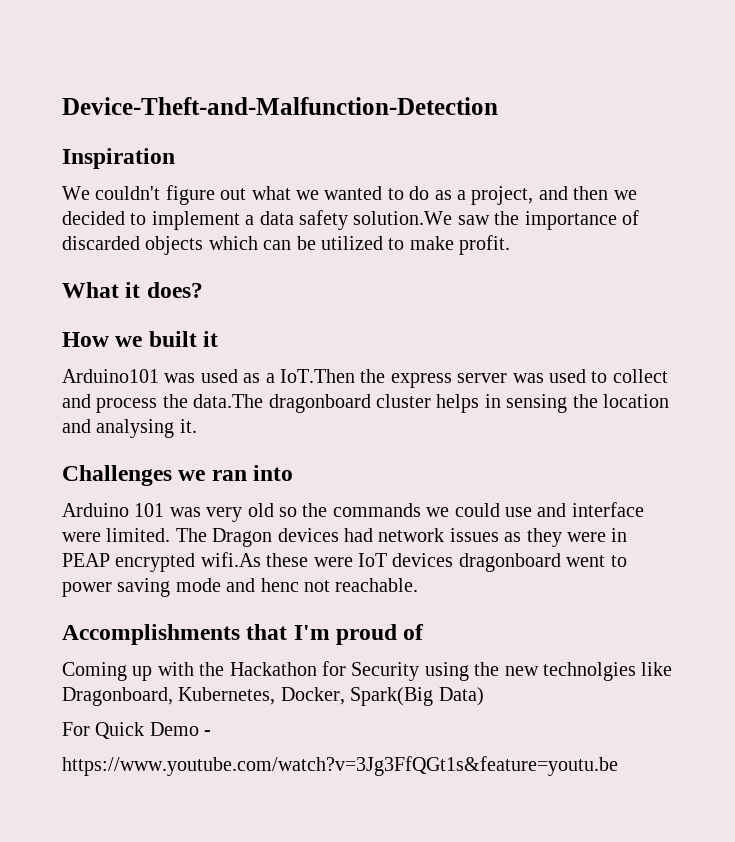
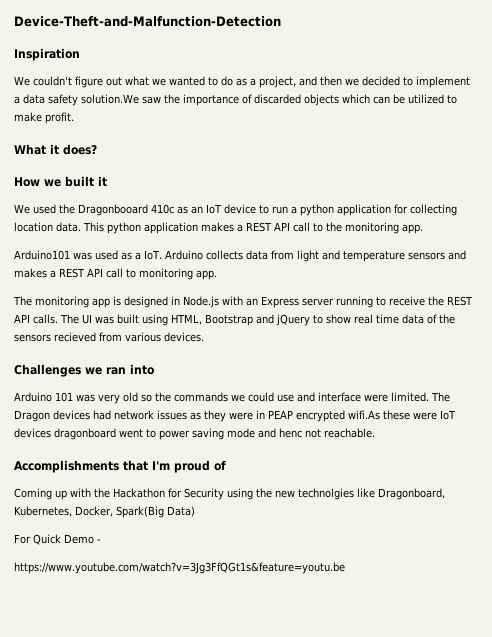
+ We used the Dragonbooard 410c as an IoT device to run a python application for collecting location data. This python application makes a REST API call to the monitoring app.
- Arduino101 was used as a IoT.Then the express server was used to collect and process the data.The dragonboard cluster helps in sensing the location and analysing it.
+ Arduino101 was used as a IoT. Arduino collects data from light and temperature sensors and makes a REST API call to monitoring app.
+ The monitoring app is designed in Node.js with an Express server running to receive the REST API calls. The UI was built using HTML, Bootstrap and jQuery to show real time data of the sensors recieved from various devices.

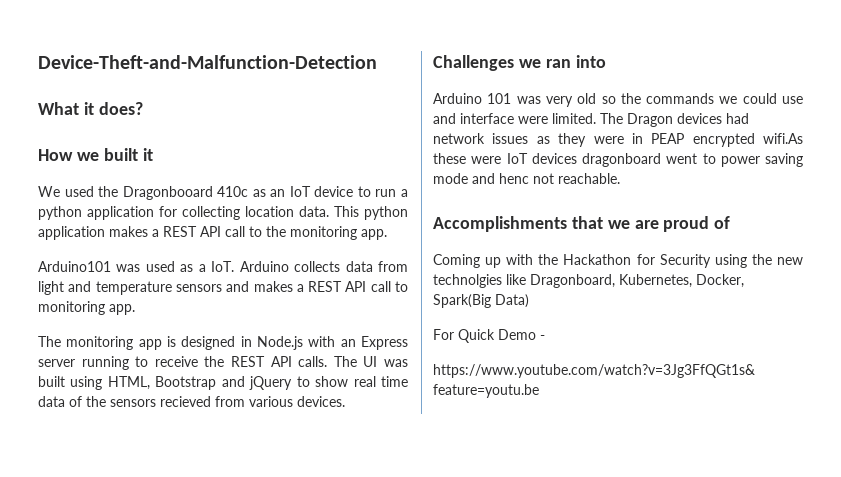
- Inspiration
- We couldn't figure out what we wanted to do as a project, and then we decided to implement a data safety solution.We saw the importance of discarded objects which can be utilized to make profit.
- Accomplishments that I'm proud of
+ Accomplishments that we are proud of

